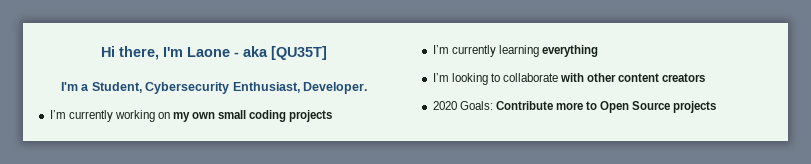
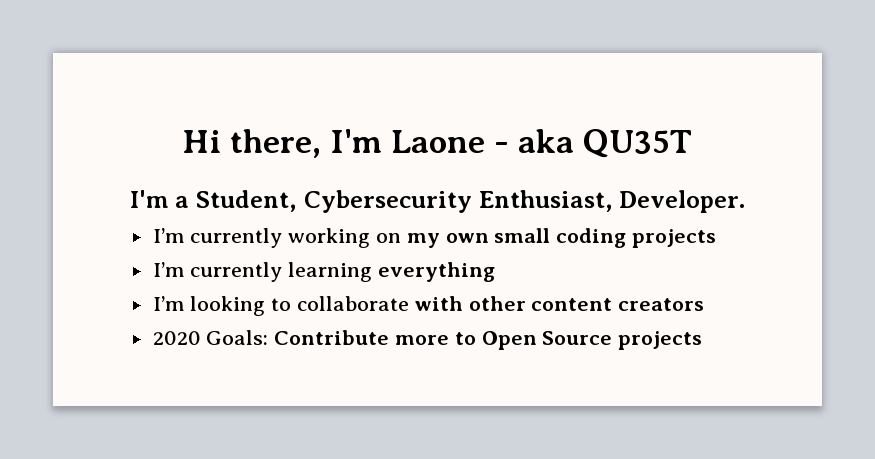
- Hi there, I'm Laone - aka [QU35T]
+ Hi there, I'm Laone - aka QU35T

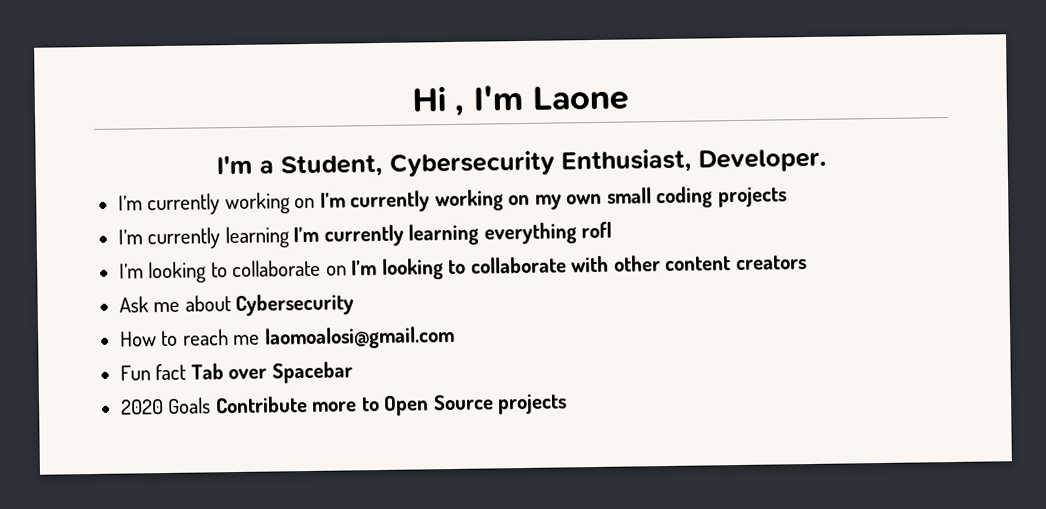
- Hi there, I'm Laone - aka QU35T
+ Hi , I'm Laone
- I’m currently working on my own small coding projects
+ I’m currently working on I’m currently working on my own small coding projects
- I’m currently learning everything
- I’m looking to collaborate with other content creators
+ I’m currently learning I’m currently learning everything rofl
+ I’m looking to collaborate on I’m looking to collaborate with other content creators
+ Ask me about Cybersecurity
+ How to reach me laomoalosi@gmail.com
+ Fun fact Tab over Spacebar
- 2020 Goals: Contribute more to Open Source projects
+ 2020 Goals Contribute more to Open Source projects

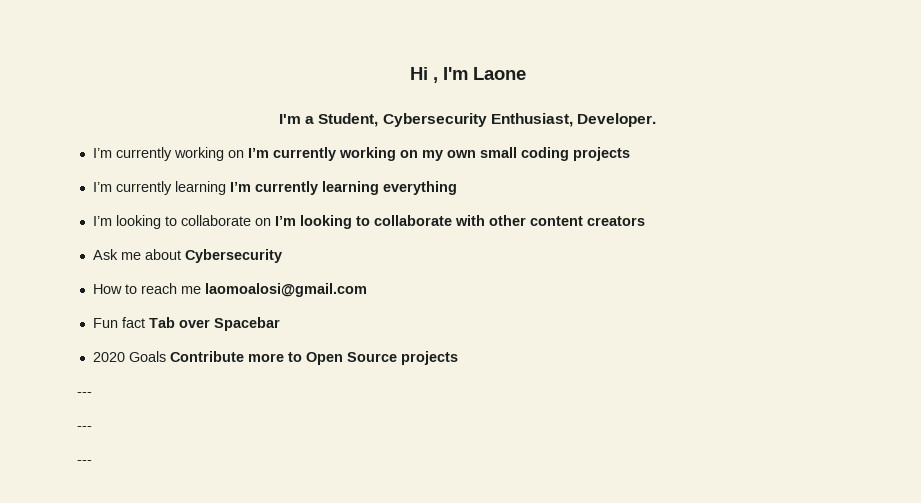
- I’m currently learning I’m currently learning everything rofl
+ I’m currently learning I’m currently learning everything
  2020 Goals Contribute more to Open Source projects
+ ---
+ ---
+ ---

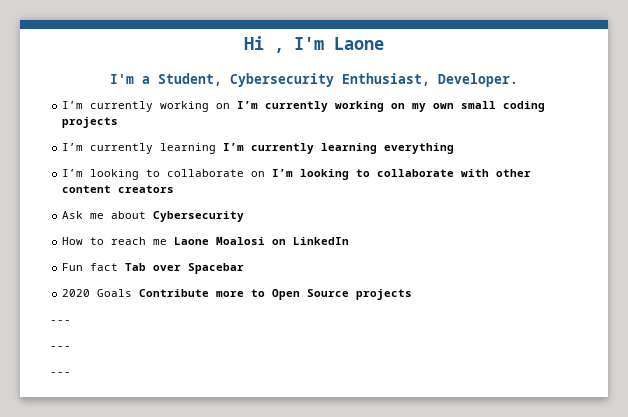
- How to reach me laomoalosi@gmail.com
+ How to reach me Laone Moalosi on LinkedIn

